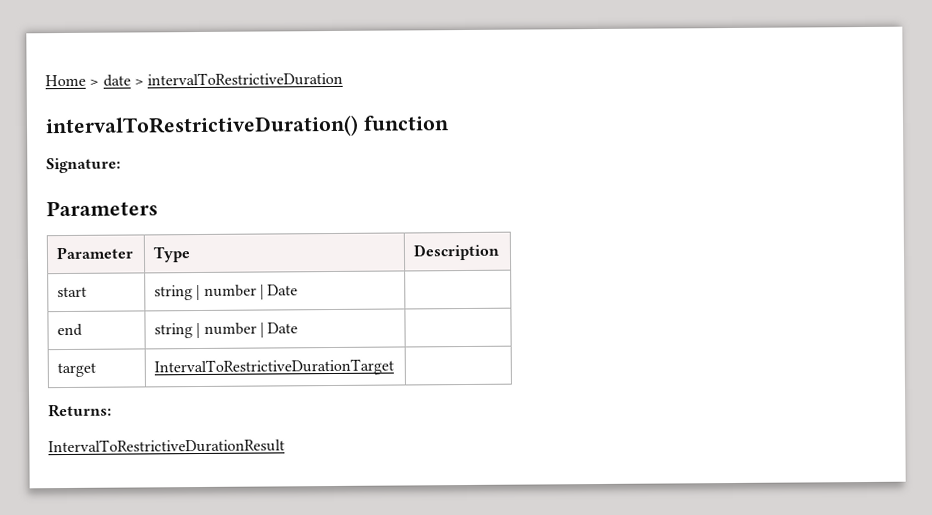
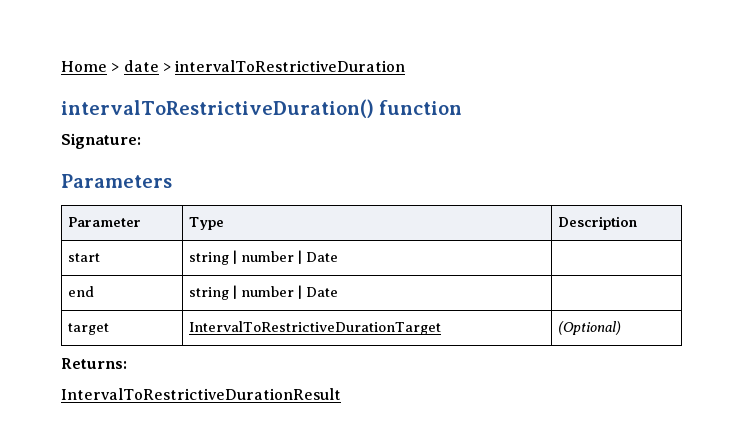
- target | IntervalToRestrictiveDurationTarget |
+ target | IntervalToRestrictiveDurationTarget | (Optional)

